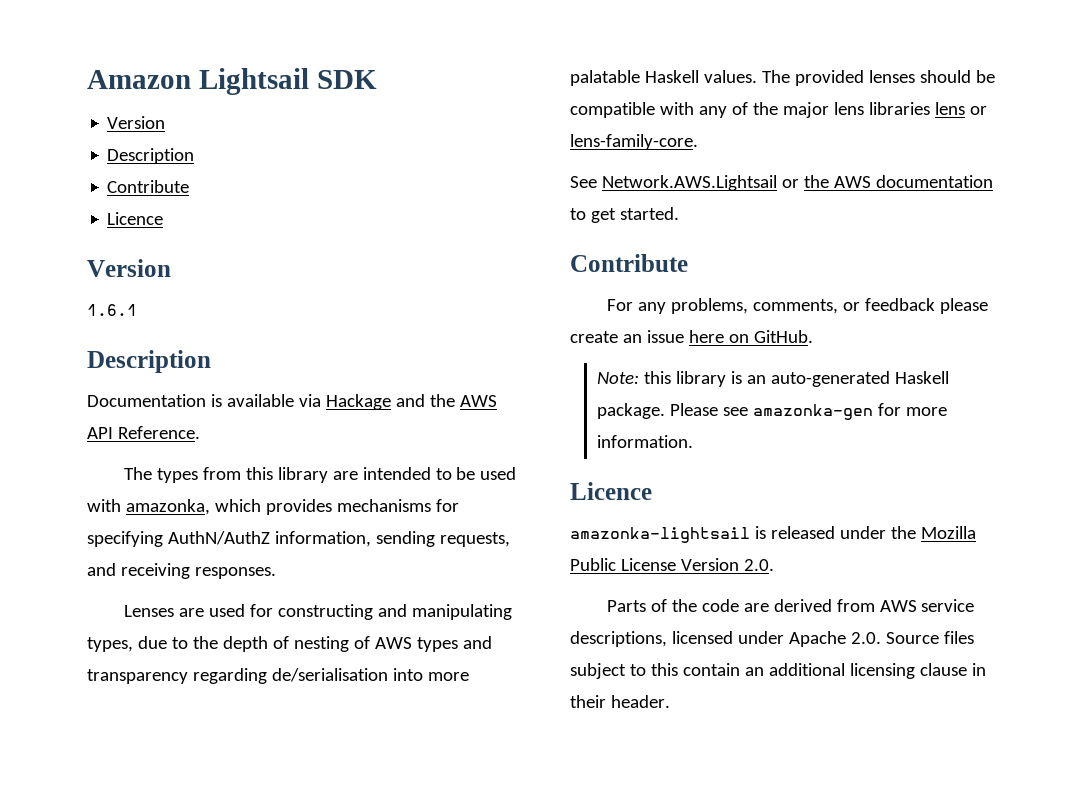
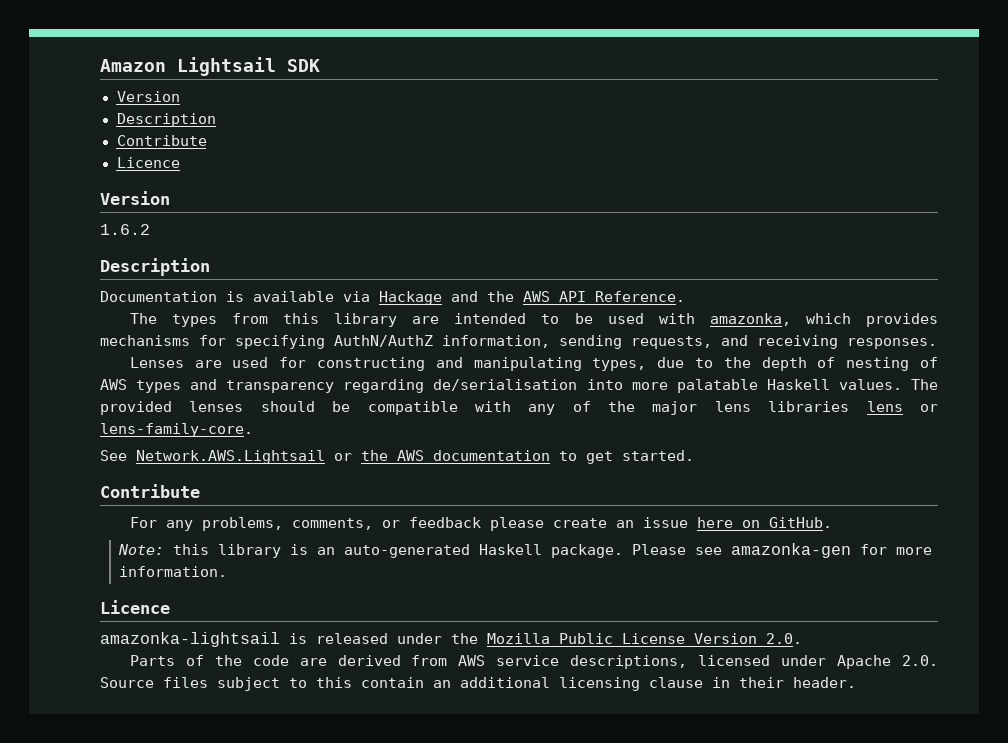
- 1.6.1
+ 1.6.2

